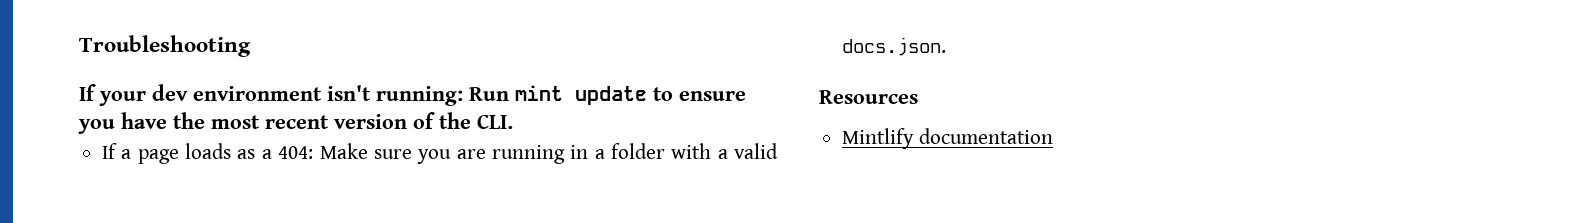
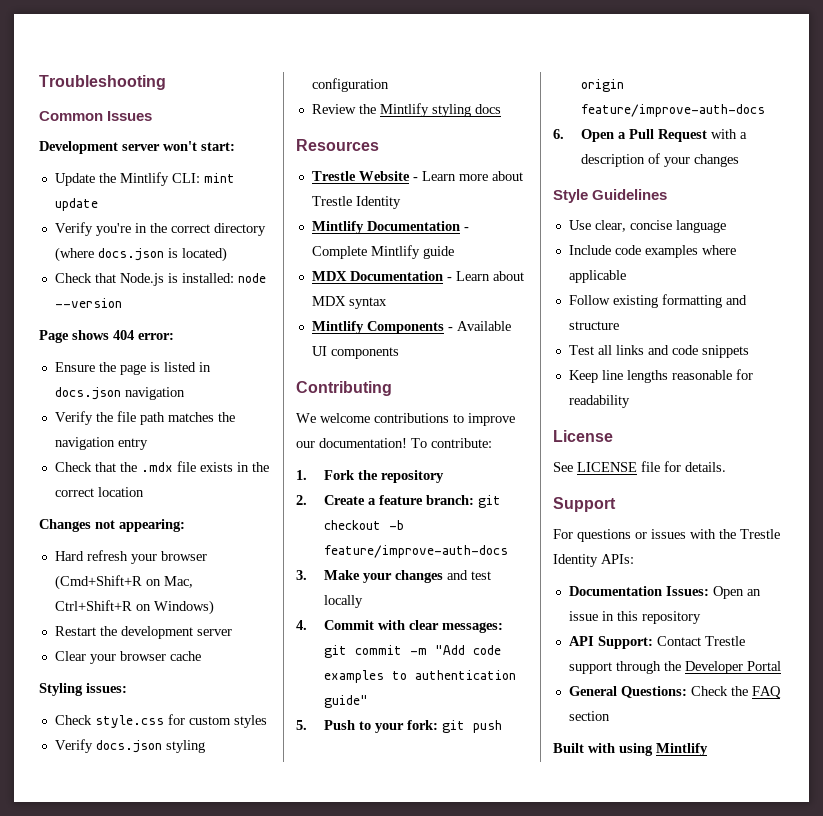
- If your dev environment isn't running: Run mint update to ensure you have the most recent version of the CLI.
- If a page loads as a 404: Make sure you are running in a folder with a valid docs.json.
+ Common Issues
+ Development server won't start:
+ Update the Mintlify CLI: mint update
+ Verify you're in the correct directory (where docs.json is located)
+ Check that Node.js is installed: node --version
+ Page shows 404 error:
+ Ensure the page is listed in docs.json navigation
+ Verify the file path matches the navigation entry
+ Check that the .mdx file exists in the correct location
+ Changes not appearing:
+ Hard refresh your browser (Cmd+Shift+R on Mac, Ctrl+Shift+R on Windows)
+ Restart the development server
+ Clear your browser cache
+ Styling issues:
+ Check style.css for custom styles
+ Verify docs.json styling configuration
+ Review the Mintlify styling docs
  Resources
- Mintlify documentation
+ Trestle Website - Learn more about Trestle Identity
+ Mintlify Documentation - Complete Mintlify guide
+ MDX Documentation - Learn about MDX syntax
+ Mintlify Components - Available UI components
+ Contributing
+ We welcome contributions to improve our documentation! To contribute:
+ 1. Fork the repository
+ 2. Create a feature branch: git checkout -b feature/improve-auth-docs
+ 3. Make your changes and test locally
+ 4. Commit with clear messages: git commit -m "Add code examples to authentication guide"
+ 5. Push to your fork: git push origin feature/improve-auth-docs
+ 6. Open a Pull Request with a description of your changes
+ Style Guidelines
+ Use clear, concise language
+ Include code examples where applicable
+ Follow existing formatting and structure
+ Test all links and code snippets
+ Keep line lengths reasonable for readability
+ License
+ See LICENSE file for details.
+ Support
+ For questions or issues with the Trestle Identity APIs:
+ Documentation Issues: Open an issue in this repository
+ API Support: Contact Trestle support through the Developer Portal
+ General Questions: Check the FAQ section
+ Built with using Mintlify

